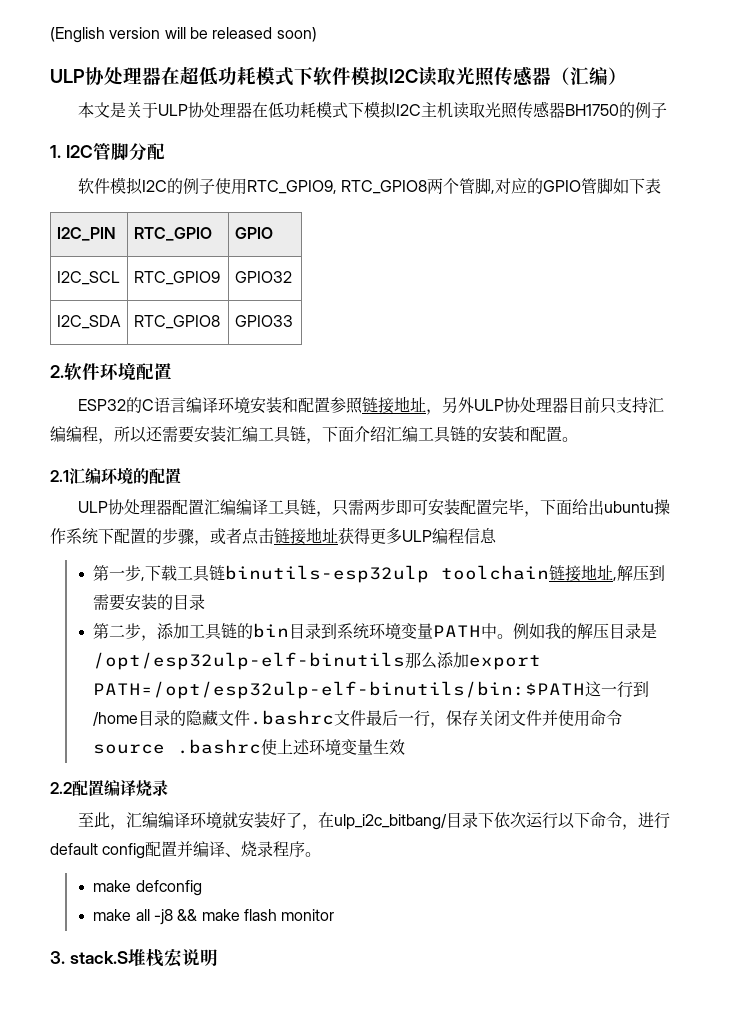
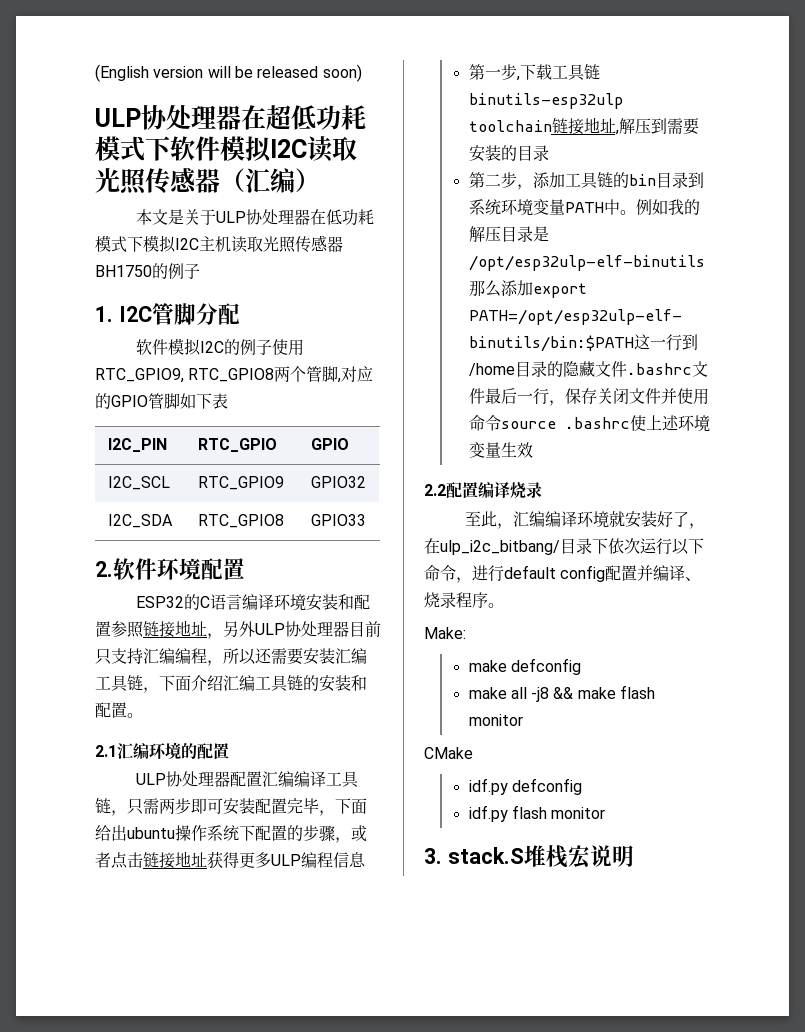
+ Make:
+ CMake
+ idf.py defconfig
+ idf.py flash monitor

